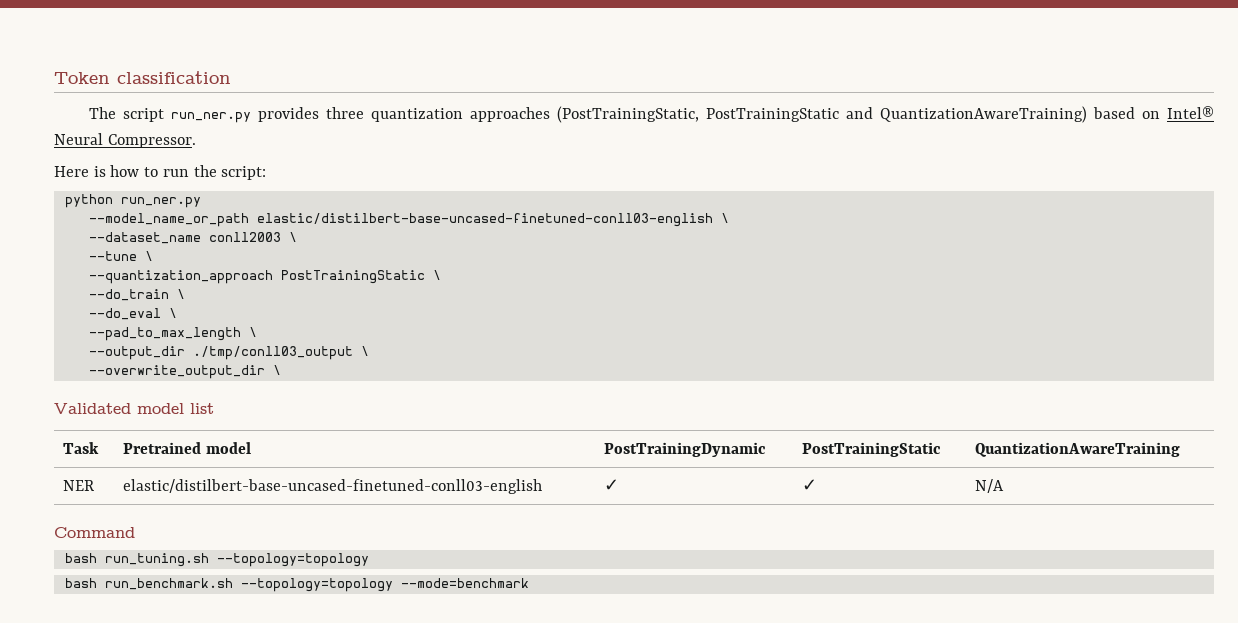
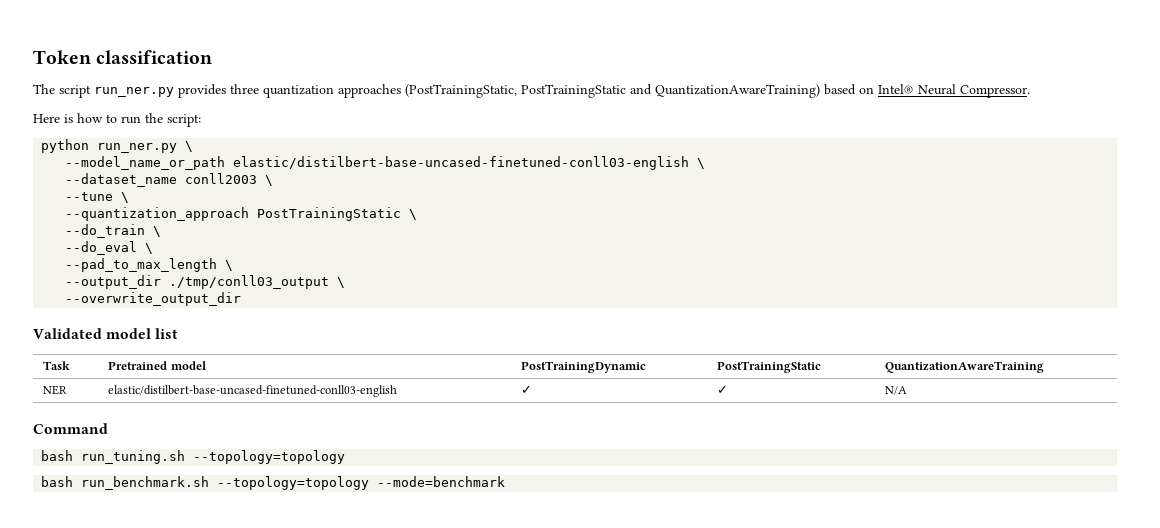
- python run_ner.py
+ python run_ner.py \
- --overwrite_output_dir \
+ --overwrite_output_dir

